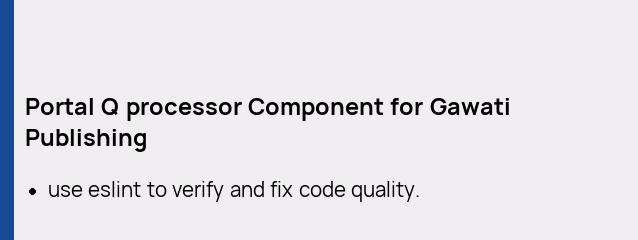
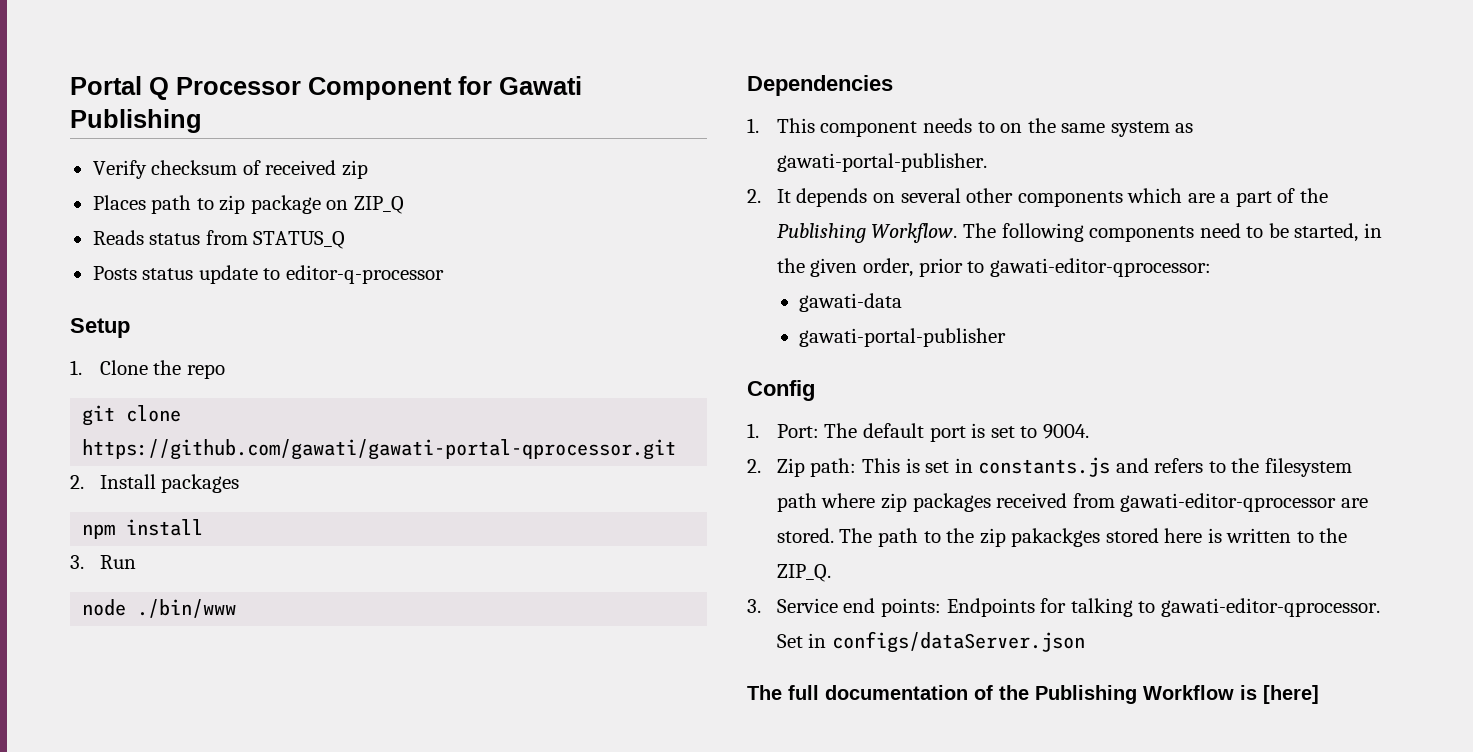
- Portal Q processor Component for Gawati Publishing
+ Portal Q Processor Component for Gawati Publishing
- use eslint to verify and fix code quality.
+ Verify checksum of received zip
+ Places path to zip package on ZIP_Q
+ Reads status from STATUS_Q
+ Posts status update to editor-q-processor
+ Setup
+ 1. Clone the repo
+ git clone https://github.com/gawati/gawati-portal-qprocessor.git
+ 2. Install packages
+ npm install
+ 3. Run
+ node ./bin/www
+ Dependencies
+ 1. This component needs to on the same system as gawati-portal-publisher.
+ 2. It depends on several other components which are a part of the Publishing Workflow. The following components need to be started, in the given order, prior to gawati-editor-qprocessor:
+ gawati-data
+ gawati-portal-publisher
+ Config
+ 1. Port: The default port is set to 9004.
+ 2. Zip path: This is set in constants.js and refers to the filesystem path where zip packages received from gawati-editor-qprocessor are stored. The path to the zip pakackges stored here is written to the ZIP_Q.
+ 3. Service end points: Endpoints for talking to gawati-editor-qprocessor. Set in configs/dataServer.json
+ The full documentation of the Publishing Workflow is [here]

